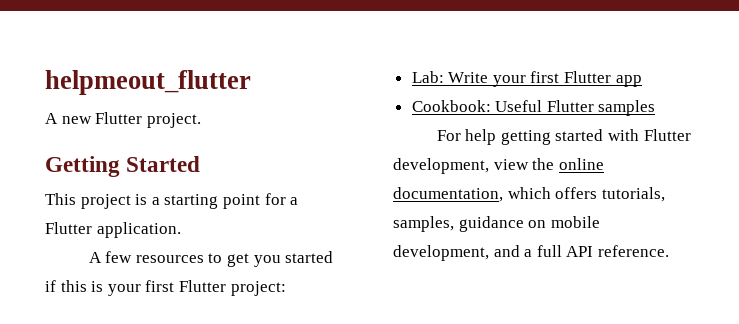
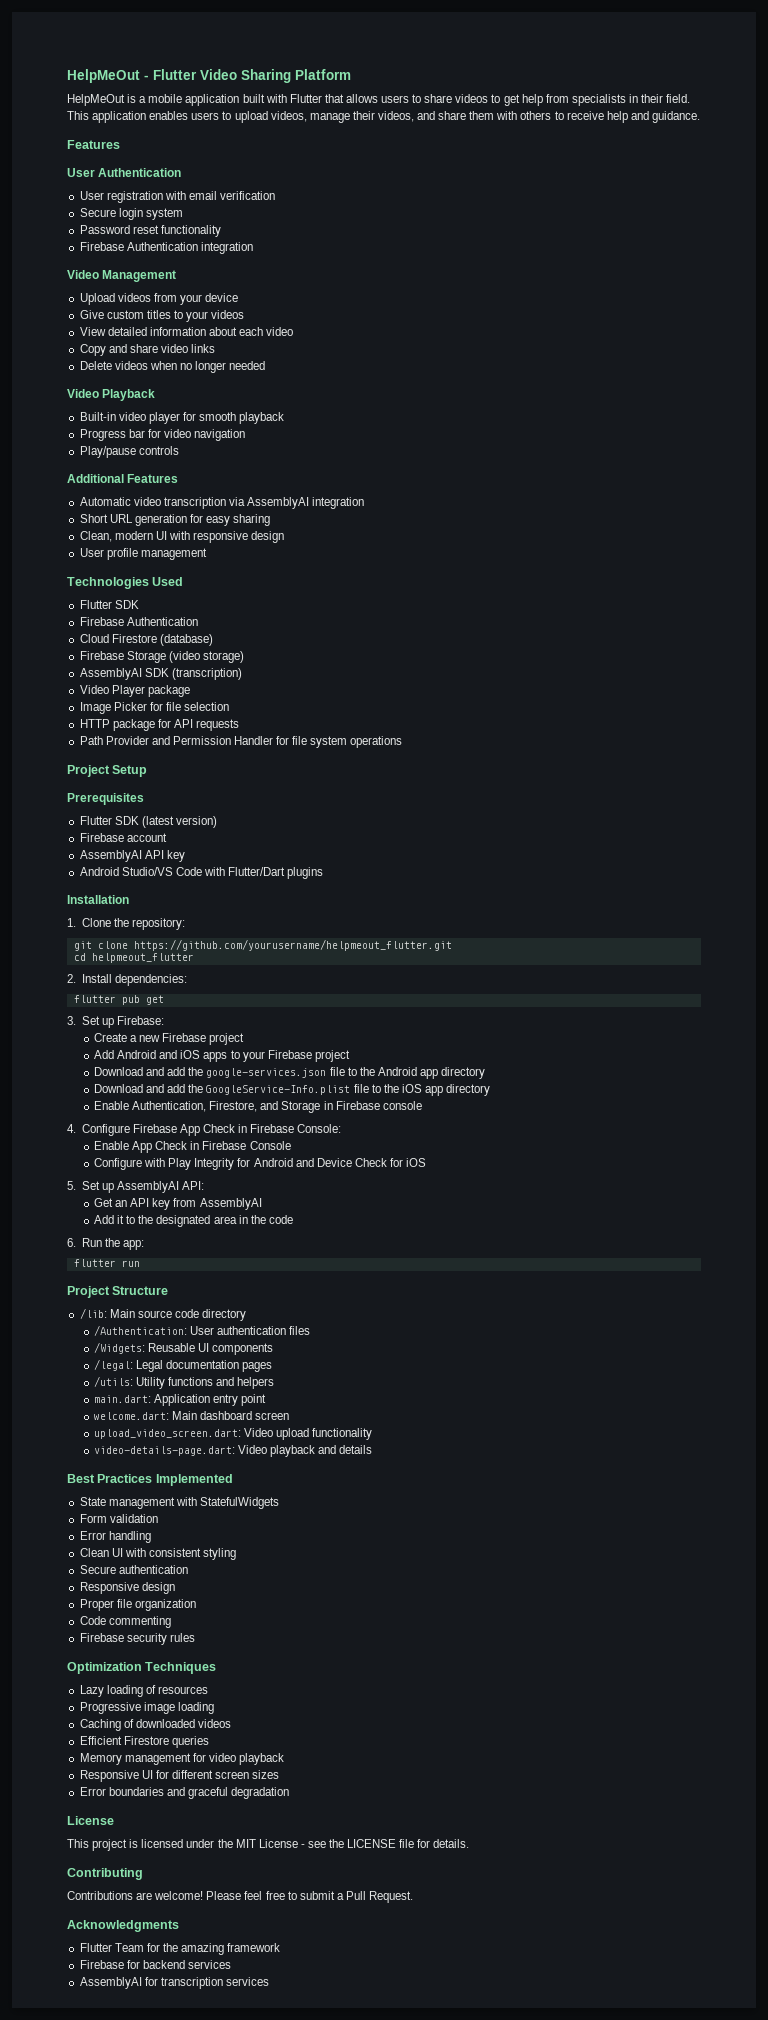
- helpmeout_flutter
- A new Flutter project.
- Getting Started
- This project is a starting point for a Flutter application.
- A few resources to get you started if this is your first Flutter project:
- Lab: Write your first Flutter app
- Cookbook: Useful Flutter samples
- For help getting started with Flutter development, view the online documentation, which offers tutorials, samples, guidance on mobile development, and a full API reference.
+ HelpMeOut - Flutter Video Sharing Platform
+ HelpMeOut is a mobile application built with Flutter that allows users to share videos to get help from specialists in their field. This application enables users to upload videos, manage their videos, and share them with others to receive help and guidance.
+ Features
+ User Authentication
+ User registration with email verification
+ Secure login system
+ Password reset functionality
+ Firebase Authentication integration
+ Video Management
+ Upload videos from your device
+ Give custom titles to your videos
+ View detailed information about each video
+ Copy and share video links
+ Delete videos when no longer needed
+ Video Playback
+ Built-in video player for smooth playback
+ Progress bar for video navigation
+ Play/pause controls
+ Additional Features
+ Automatic video transcription via AssemblyAI integration
+ Short URL generation for easy sharing
+ Clean, modern UI with responsive design
+ User profile management
+ Technologies Used
+ Flutter SDK
+ Firebase Authentication
+ Cloud Firestore (database)
+ Firebase Storage (video storage)
+ AssemblyAI SDK (transcription)
+ Video Player package
+ Image Picker for file selection
+ HTTP package for API requests
+ Path Provider and Permission Handler for file system operations
+ Project Setup
+ Prerequisites
+ Flutter SDK (latest version)
+ Firebase account
+ AssemblyAI API key
+ Android Studio/VS Code with Flutter/Dart plugins
+ Installation
+ 1. Clone the repository:
+ git clone https://github.com/yourusername/helpmeout_flutter.git
+ cd helpmeout_flutter
+ 2. Install dependencies:
+ flutter pub get
+ 3. Set up Firebase:
+ Create a new Firebase project
+ Add Android and iOS apps to your Firebase project
+ Download and add the google-services.json file to the Android app directory
+ Download and add the GoogleService-Info.plist file to the iOS app directory
+ Enable Authentication, Firestore, and Storage in Firebase console
+ 4. Configure Firebase App Check in Firebase Console:
+ Enable App Check in Firebase Console
+ Configure with Play Integrity for Android and Device Check for iOS
+ 5. Set up AssemblyAI API:
+ Get an API key from AssemblyAI
+ Add it to the designated area in the code
+ 6. Run the app:
+ flutter run
+ Project Structure
+ /lib: Main source code directory
+ /Authentication: User authentication files
+ /Widgets: Reusable UI components
+ /legal: Legal documentation pages
+ /utils: Utility functions and helpers
+ main.dart: Application entry point
+ welcome.dart: Main dashboard screen
+ upload_video_screen.dart: Video upload functionality
+ video-details-page.dart: Video playback and details
+ Best Practices Implemented
+ State management with StatefulWidgets
+ Form validation
+ Error handling
+ Clean UI with consistent styling
+ Secure authentication
+ Responsive design
+ Proper file organization
+ Code commenting
+ Firebase security rules
+ Optimization Techniques
+ Lazy loading of resources
+ Progressive image loading
+ Caching of downloaded videos
+ Efficient Firestore queries
+ Memory management for video playback
+ Responsive UI for different screen sizes
+ Error boundaries and graceful degradation
+ License
+ This project is licensed under the MIT License - see the LICENSE file for details.
+ Contributing
+ Contributions are welcome! Please feel free to submit a Pull Request.
+ Acknowledgments
+ Flutter Team for the amazing framework
+ Firebase for backend services
+ AssemblyAI for transcription services

